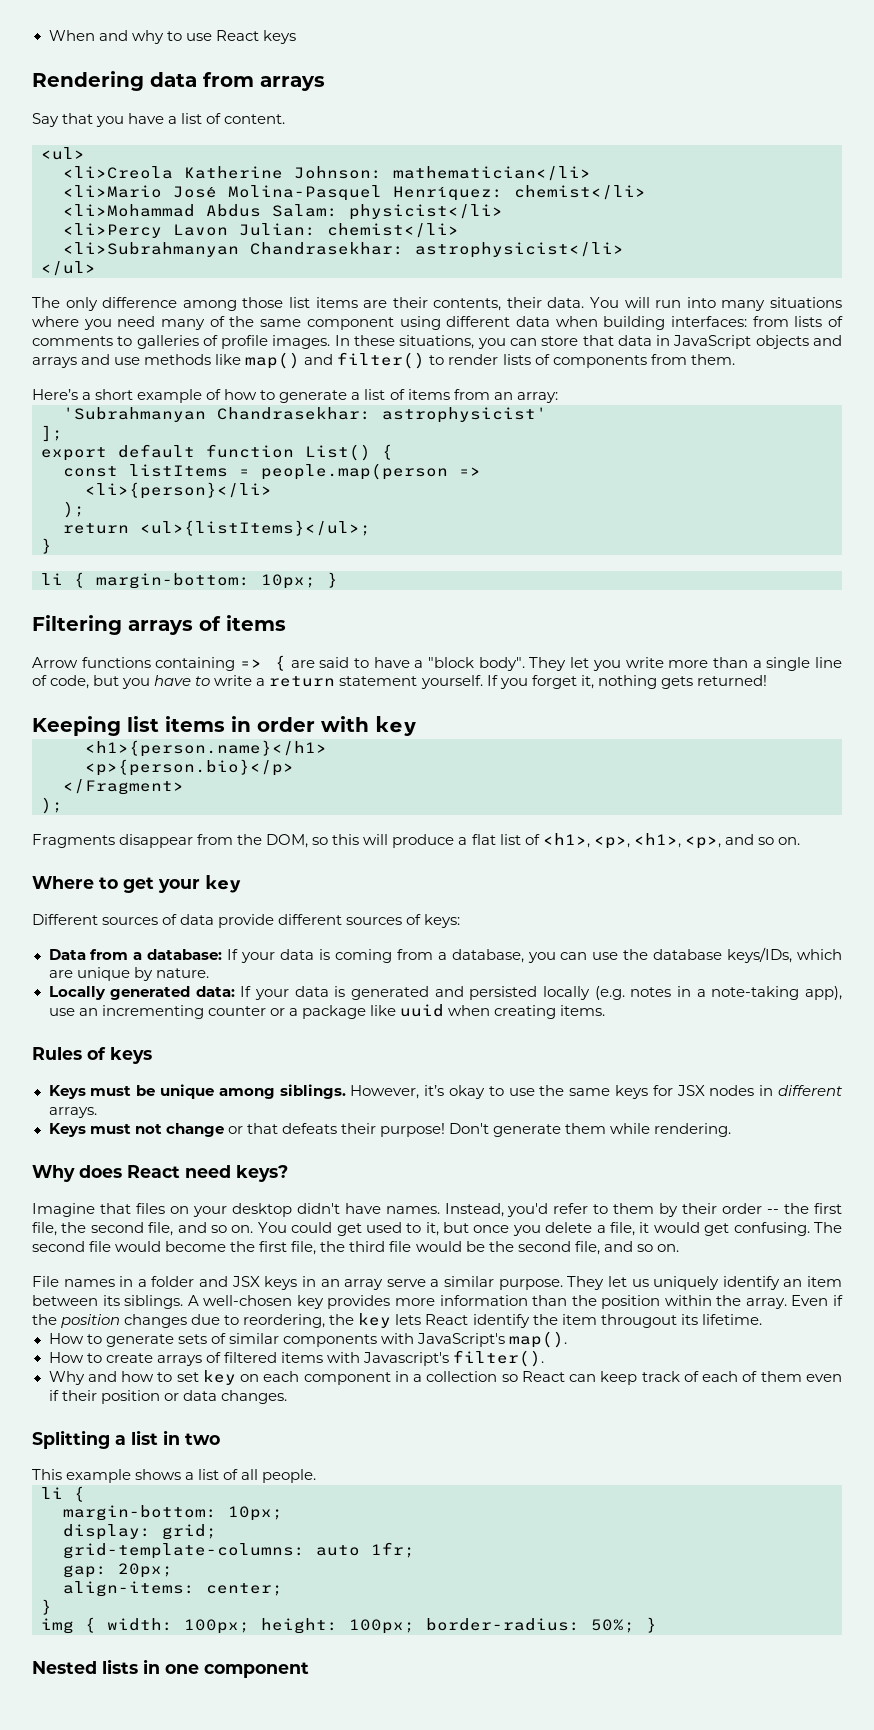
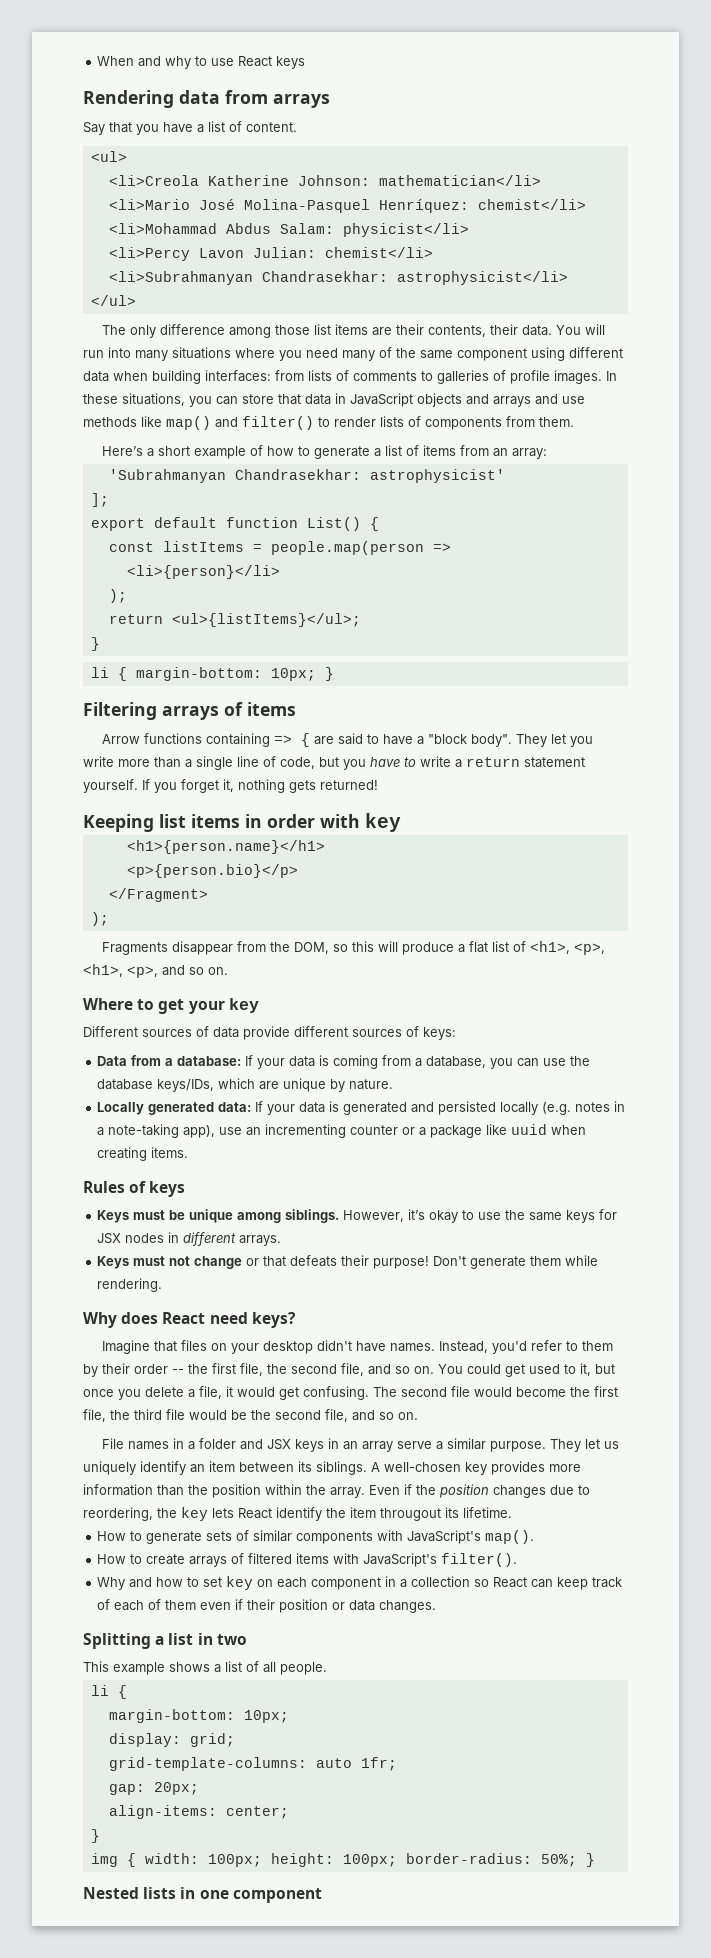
- How to create arrays of filtered items with Javascript's filter().
+ How to create arrays of filtered items with JavaScript's filter().

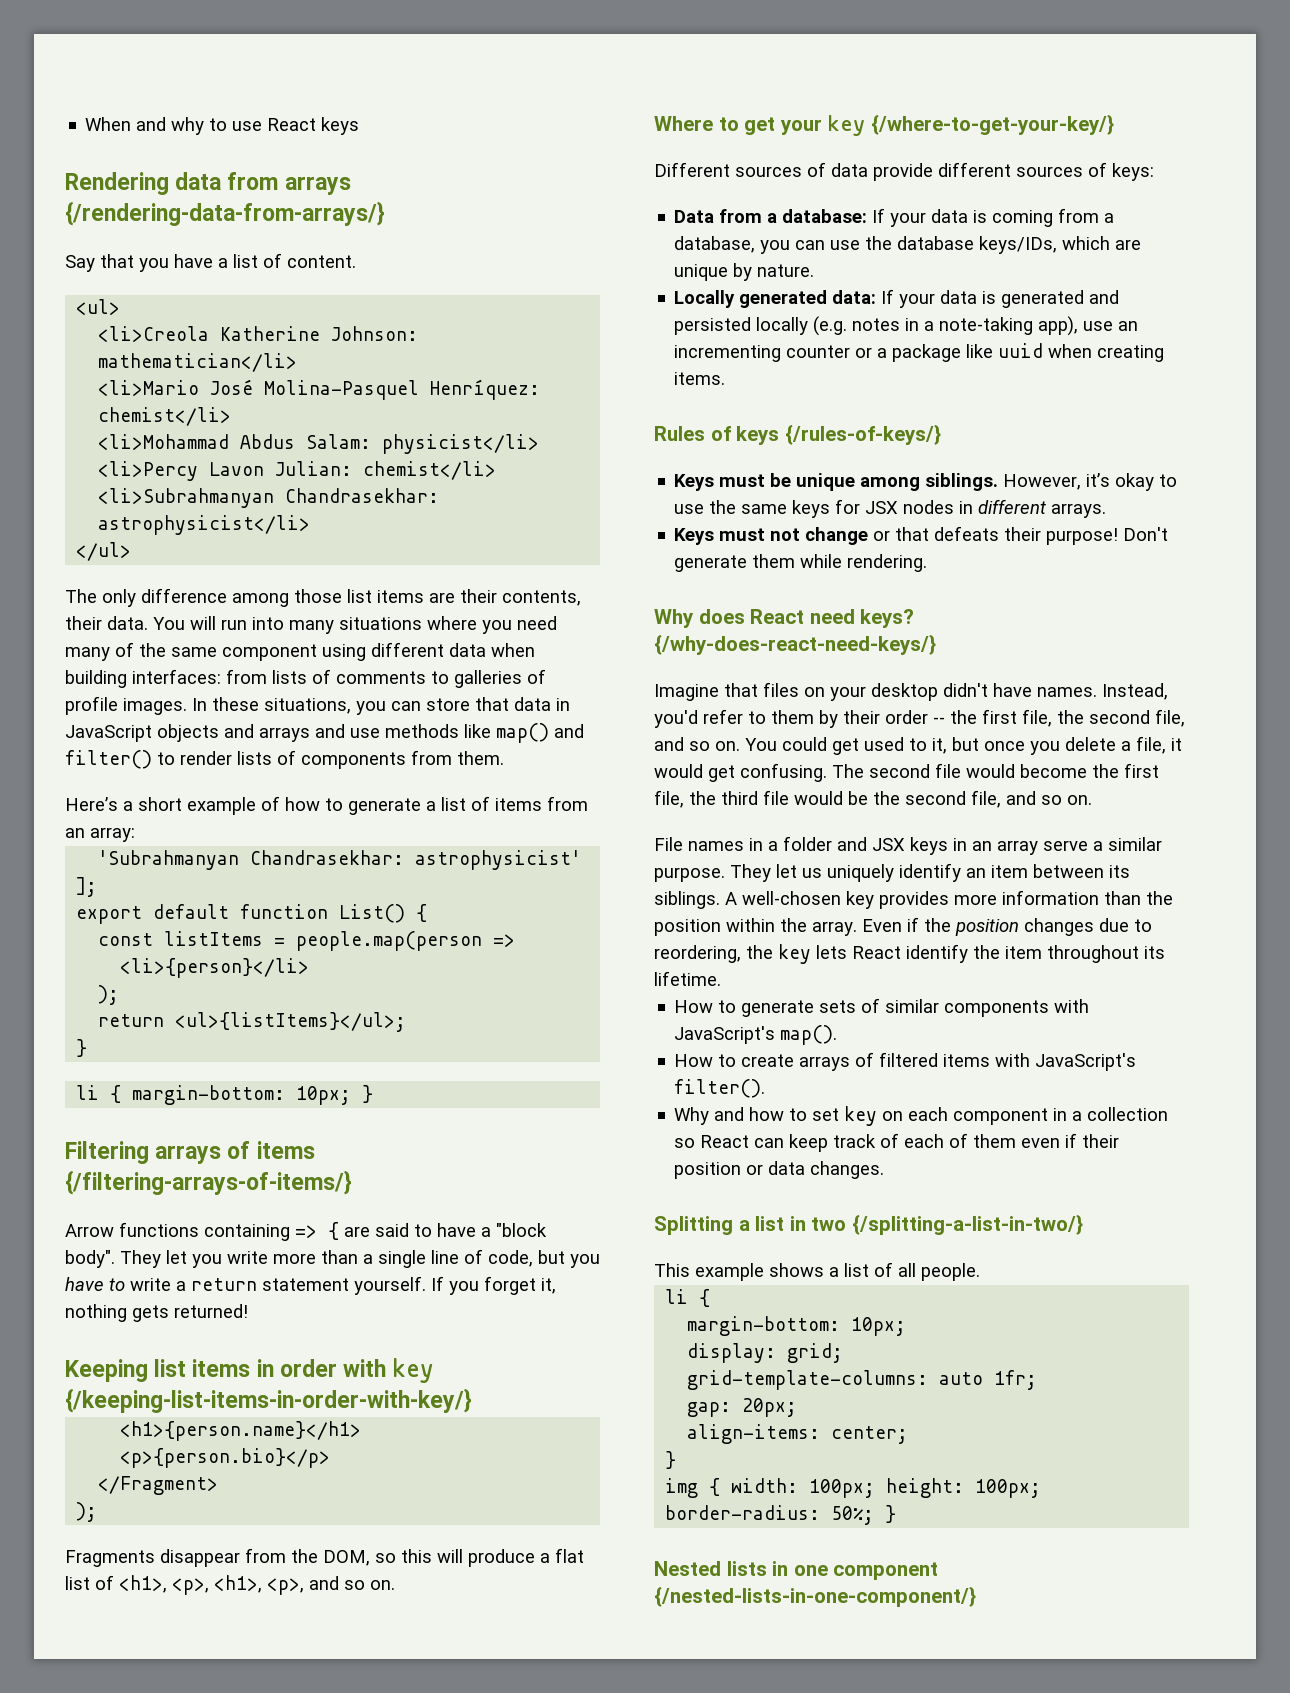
- Rendering data from arrays
+ Rendering data from arrays {/rendering-data-from-arrays/}
- Filtering arrays of items
+ Filtering arrays of items {/filtering-arrays-of-items/}
- Keeping list items in order with key
+ Keeping list items in order with key {/keeping-list-items-in-order-with-key/}
- Where to get your key
+ Where to get your key {/where-to-get-your-key/}
- Rules of keys
+ Rules of keys {/rules-of-keys/}
+ {/why-does-react-need-keys/}
- Even if the position changes due to reordering, the key lets React identify the item througout its lifetime.
+ Even if the position changes due to reordering, the key lets React identify the item throughout its lifetime.
- Splitting a list in two
+ Splitting a list in two {/splitting-a-list-in-two/}
- Nested lists in one component
+ Nested lists in one component {/nested-lists-in-one-component/}

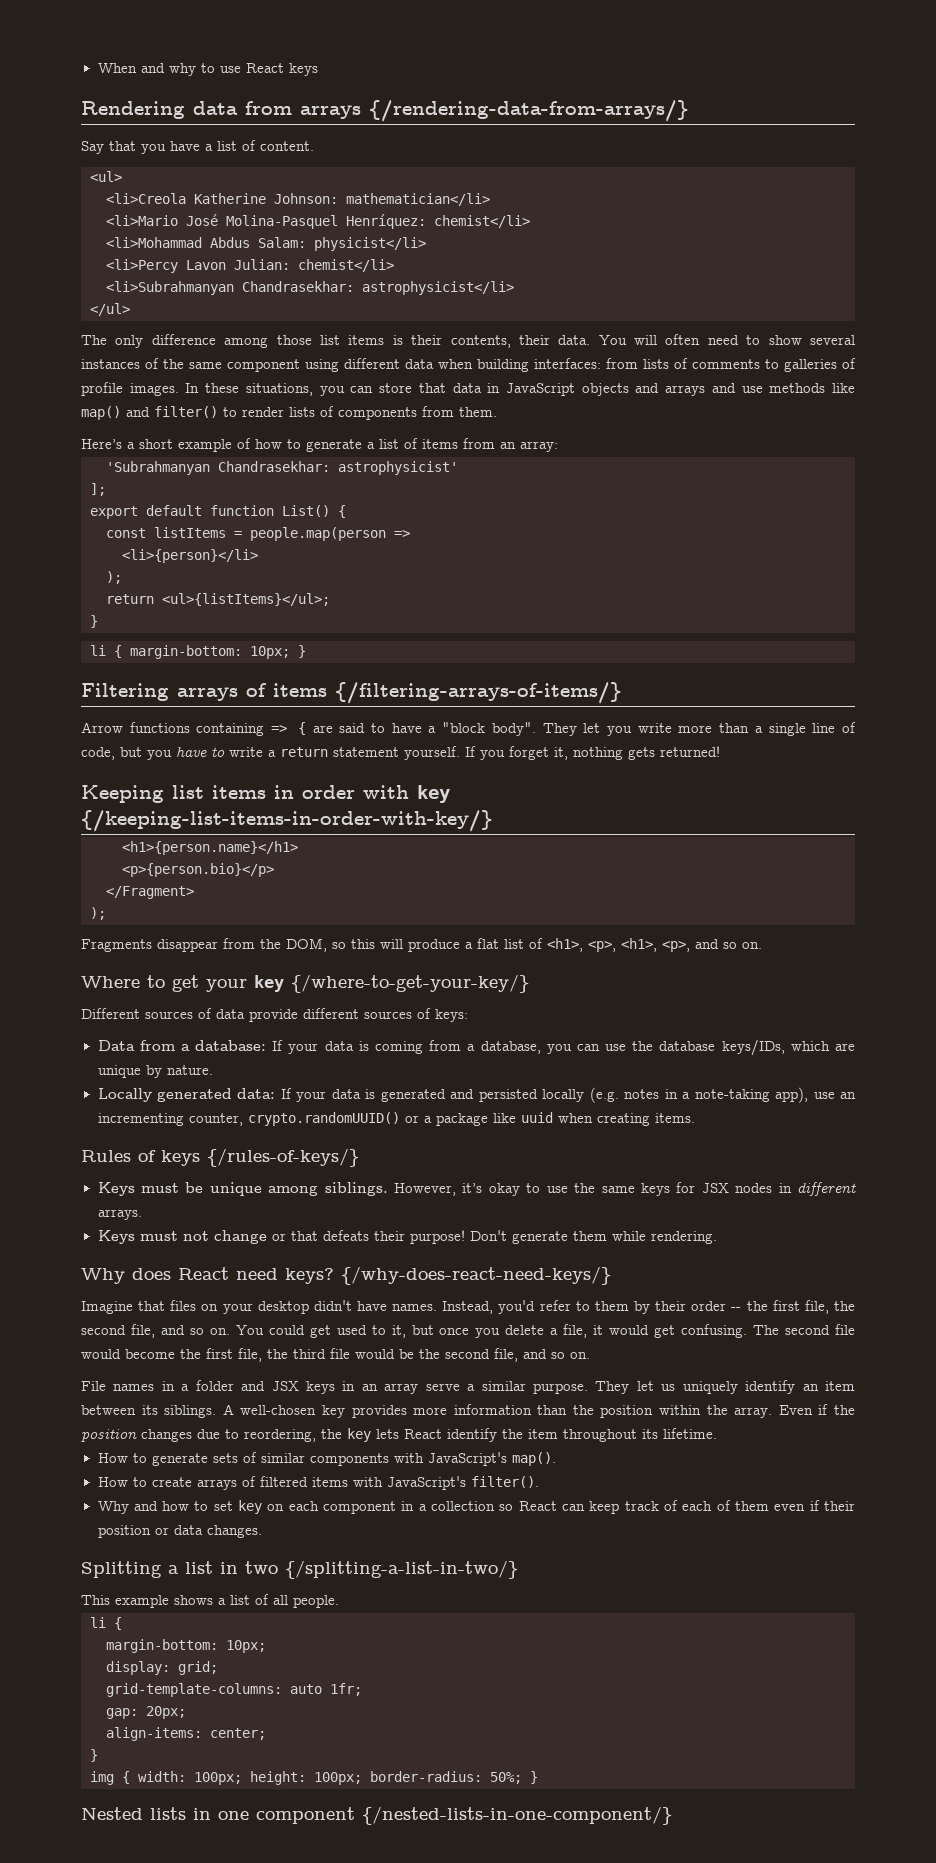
- The only difference among those list items are their contents, their data.
+ The only difference among those list items is their contents, their data.
- You will run into many situations where you need many of the same component using different data when building interfaces: from lists of comments to galleries of profile images.
+ You will often need to show several instances of the same component using different data when building interfaces: from lists of comments to galleries of profile images.
- Locally generated data: If your data is generated and persisted locally (e.g. notes in a note-taking app), use an incrementing counter or a package like uuid when creating items.
+ Locally generated data: If your data is generated and persisted locally (e.g. notes in a note-taking app), use an incrementing counter, crypto.randomUUID() or a package like uuid when creating items.

